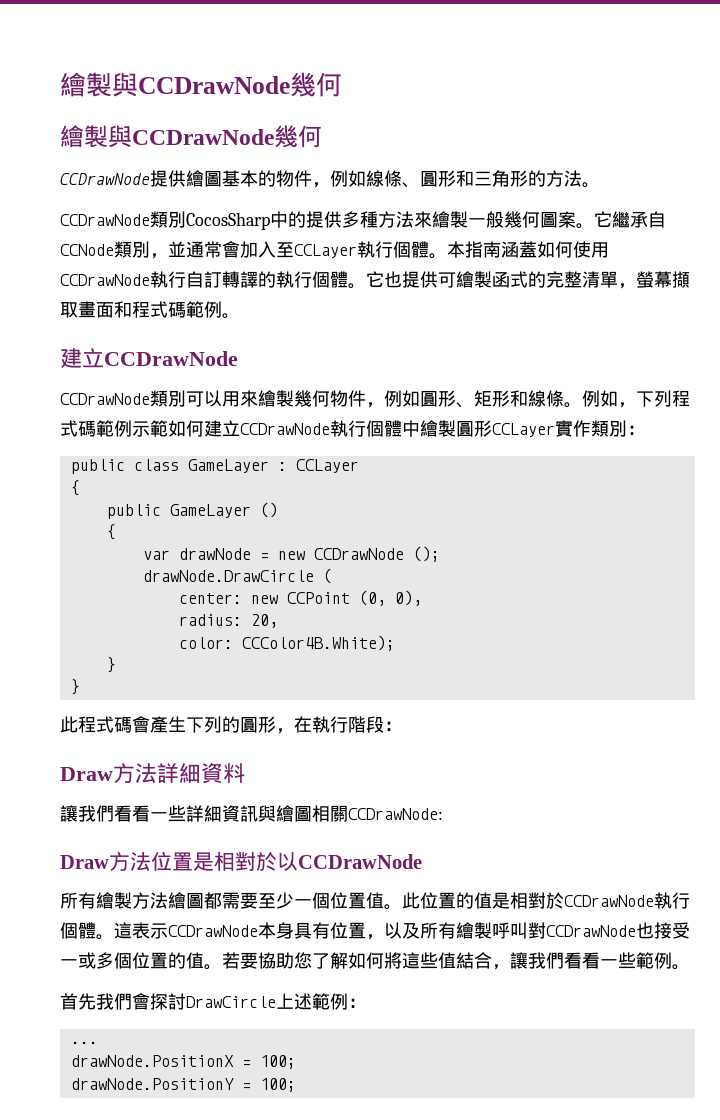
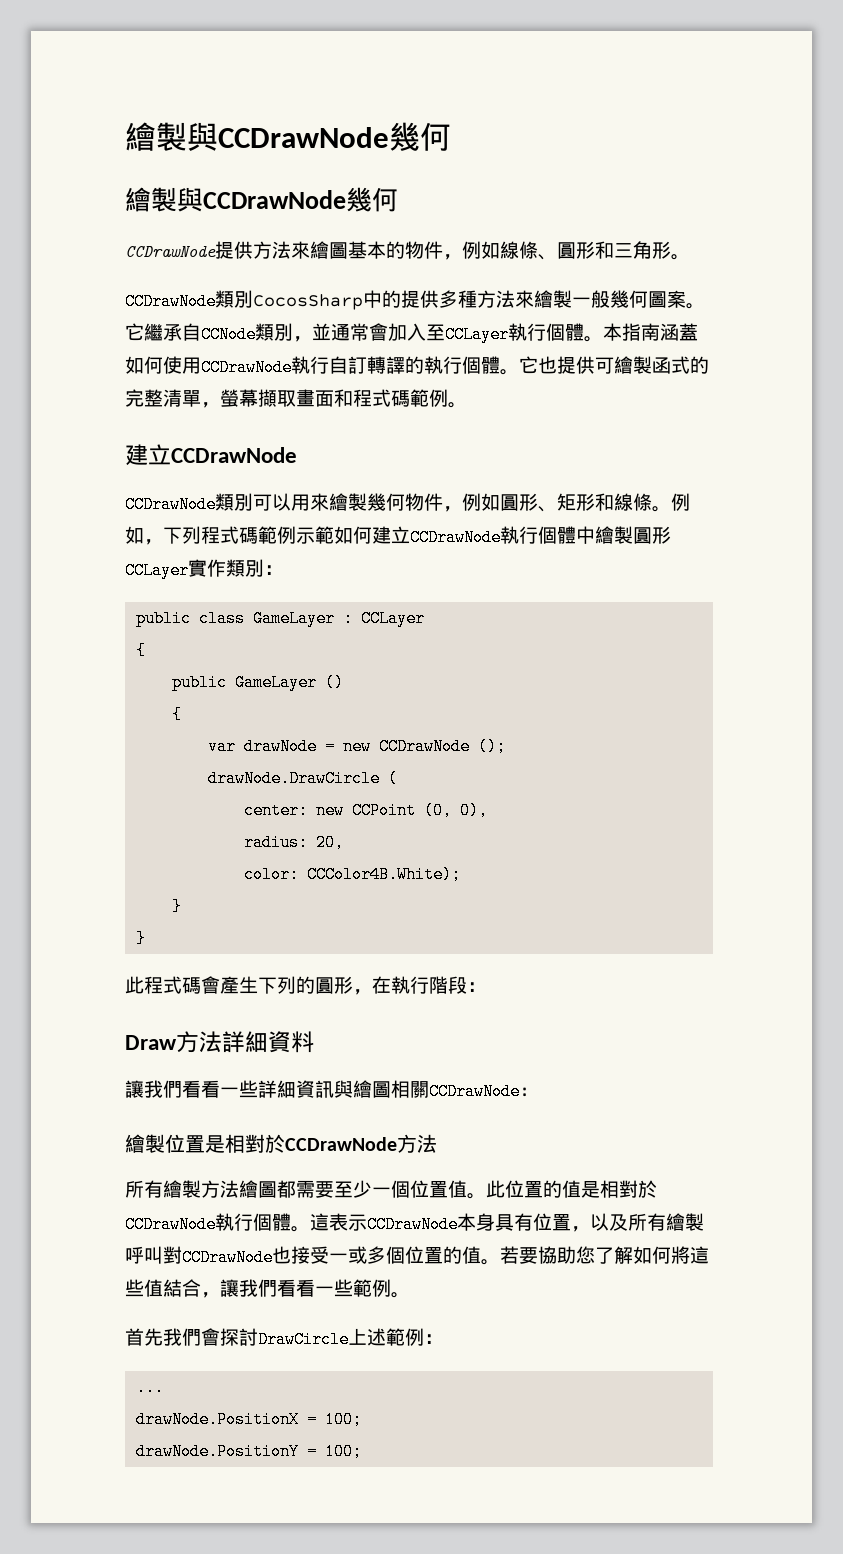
- CCDrawNode提供繪圖基本的物件，例如線條、圓形和三角形的方法。
+ CCDrawNode提供方法來繪圖基本的物件，例如線條、圓形和三角形。
- Draw方法位置是相對於以CCDrawNode
+ 繪製位置是相對於CCDrawNode方法

